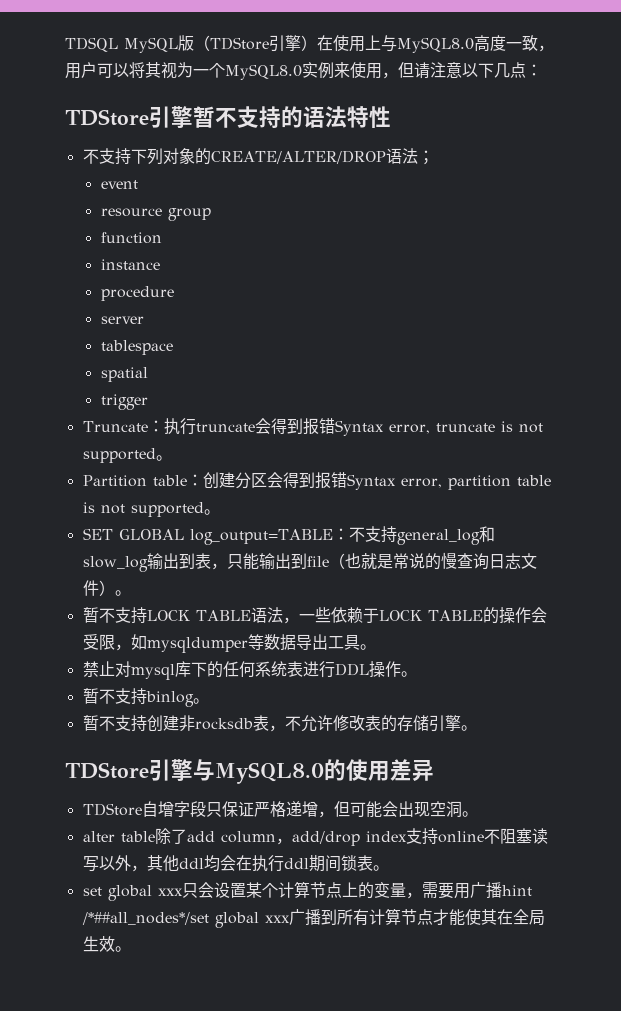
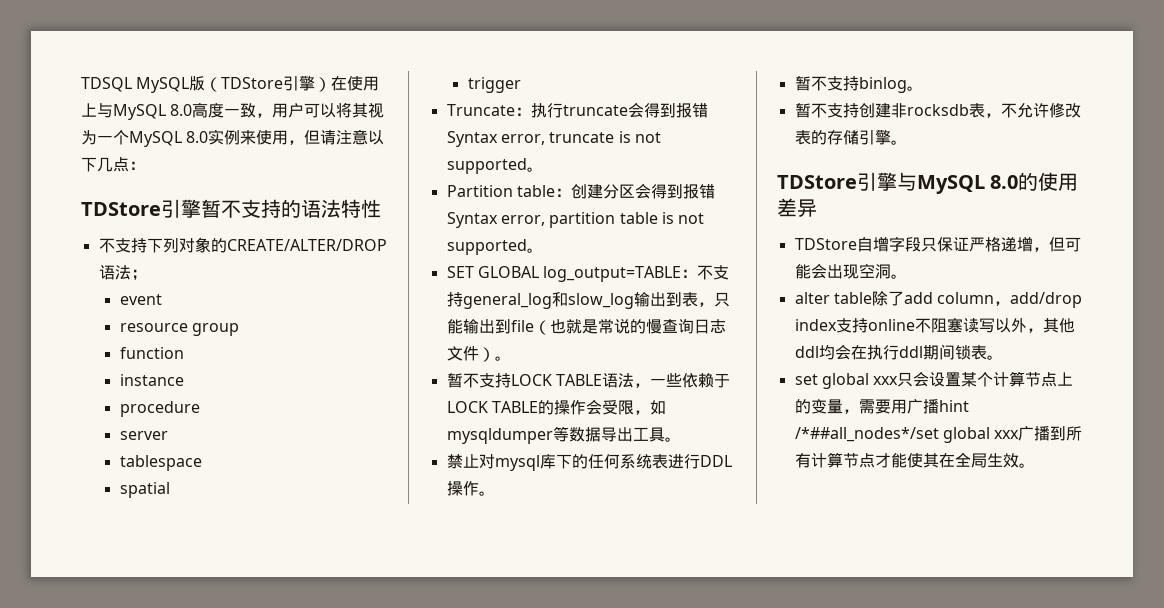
- TDSQL MySQL版（TDStore引擎）在使用上与MySQL8.0高度一致，用户可以将其视为一个MySQL8.0实例来使用，但请注意以下几点：
+ TDSQL MySQL版（TDStore引擎）在使用上与MySQL 8.0高度一致，用户可以将其视为一个MySQL 8.0实例来使用，但请注意以下几点：
- TDStore引擎与MySQL8.0的使用差异
+ TDStore引擎与MySQL 8.0的使用差异

